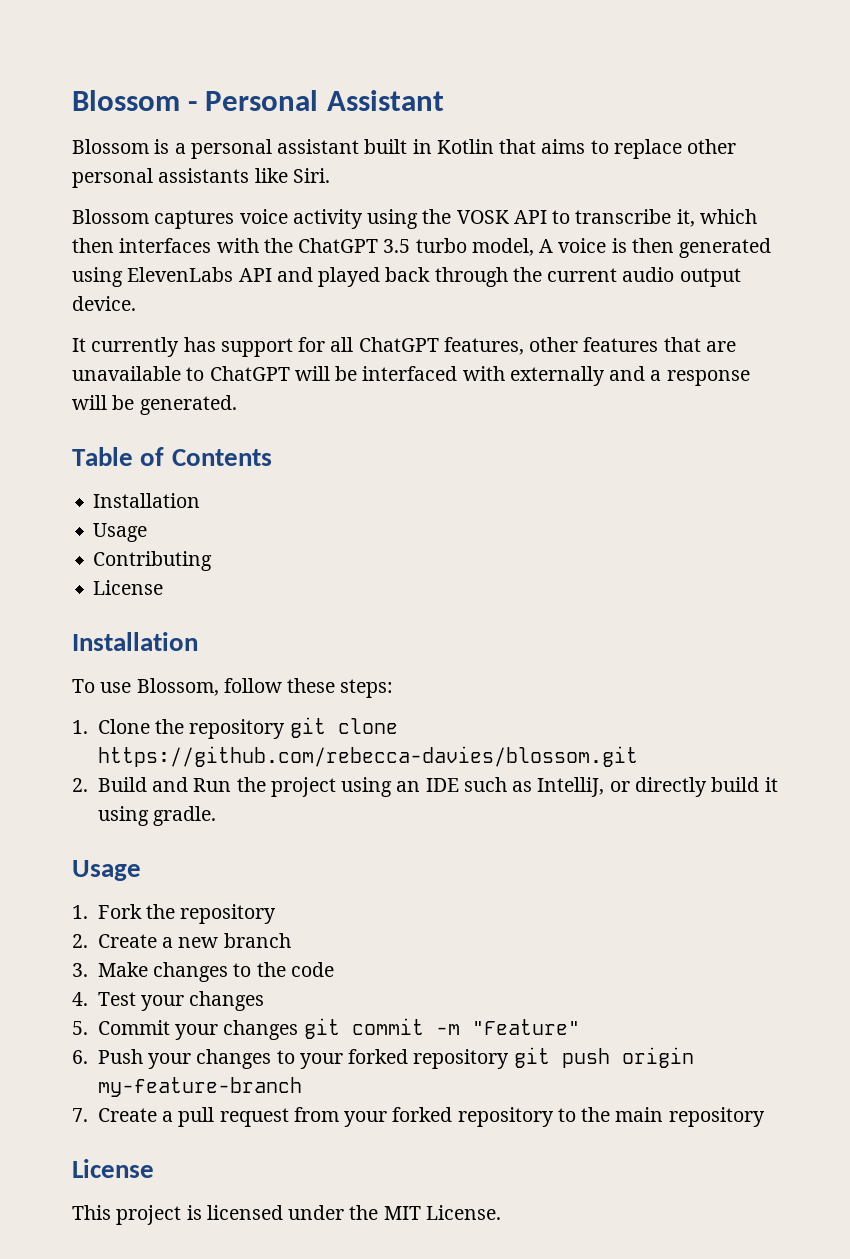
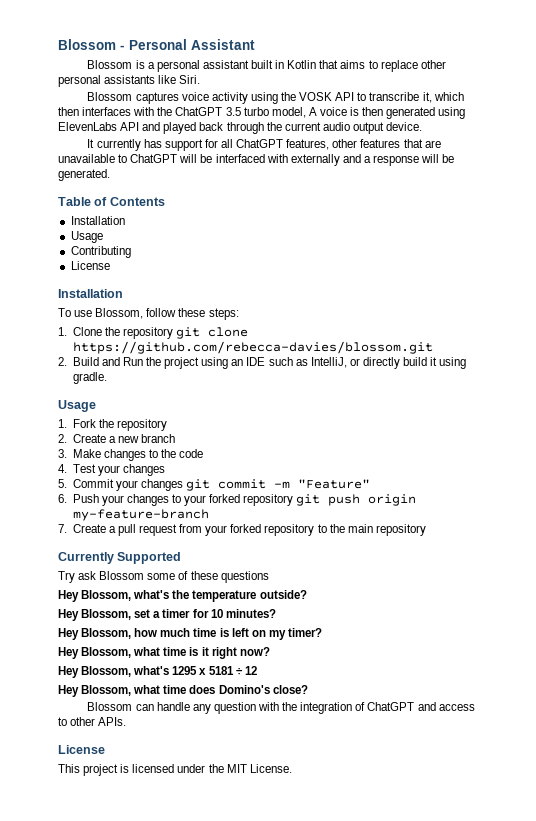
+ Currently Supported
+ Try ask Blossom some of these questions
+ Hey Blossom, what's the temperature outside?
+ Hey Blossom, set a timer for 10 minutes?
+ Hey Blossom, how much time is left on my timer?
+ Hey Blossom, what time is it right now?
+ Hey Blossom, what's 1295 x 5181 ÷ 12
+ Hey Blossom, what time does Domino's close?
+ Blossom can handle any question with the integration of ChatGPT and access to other APIs.

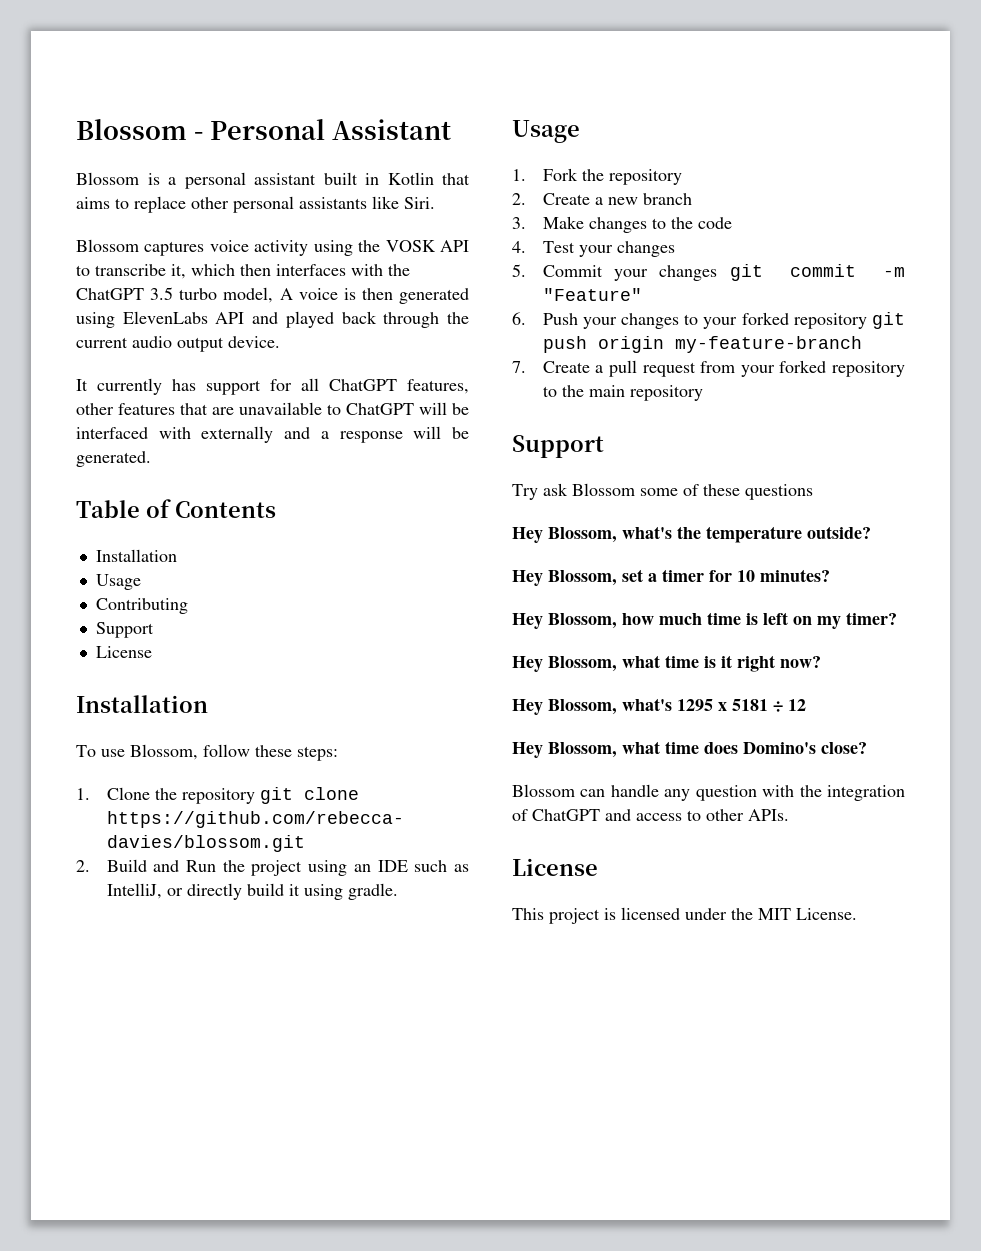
  Contributing
+ Support
  7. Create a pull request from your forked repository to the main repository
- Currently Supported
+ Support

